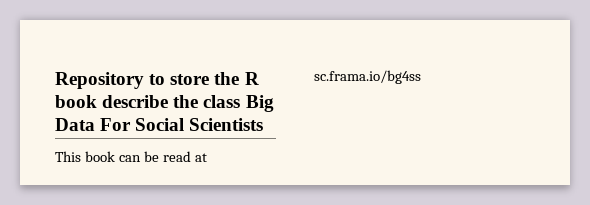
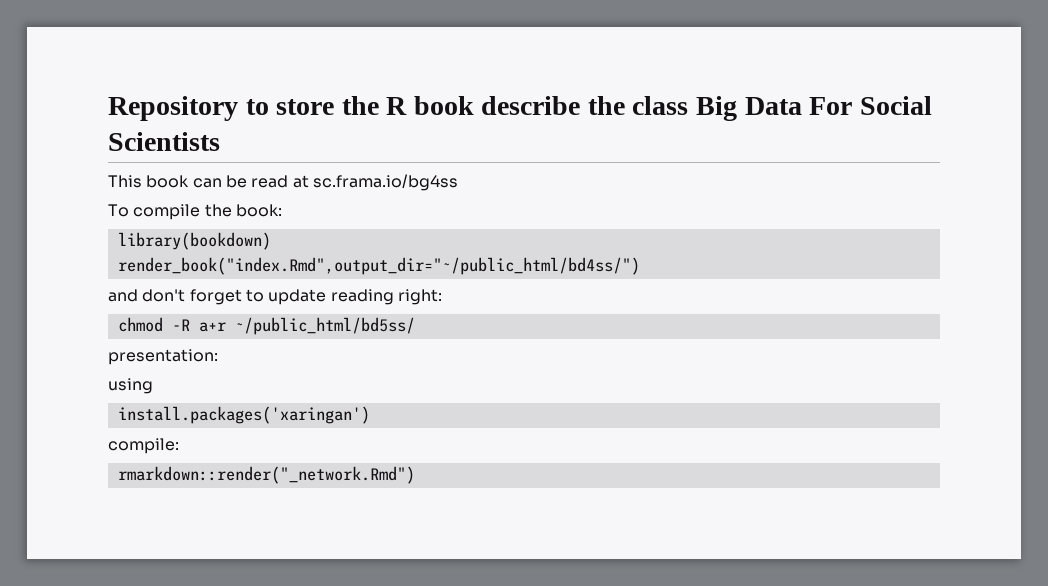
+ To compile the book:
+ library(bookdown)
+ render_book("index.Rmd",output_dir="~/public_html/bd4ss/")
+ and don't forget to update reading right:
+ chmod -R a+r ~/public_html/bd5ss/
+ presentation:
+ using
+ install.packages('xaringan')
+ compile:
+ rmarkdown::render("_network.Rmd")

